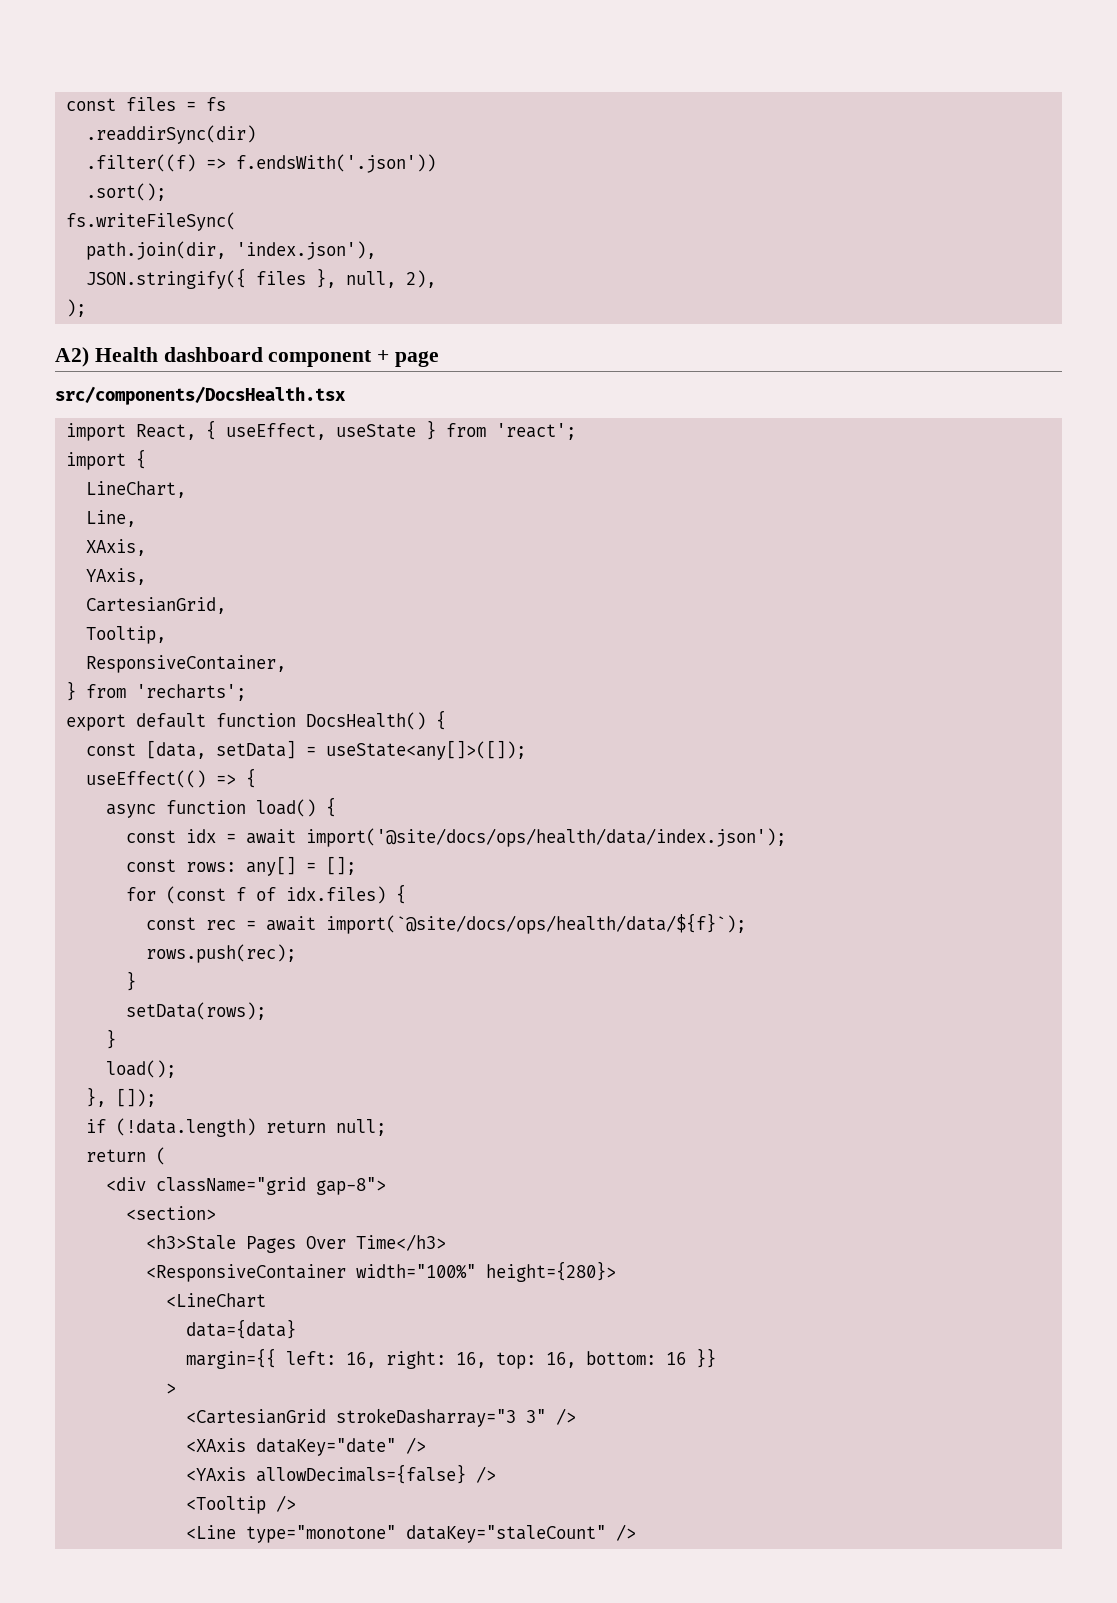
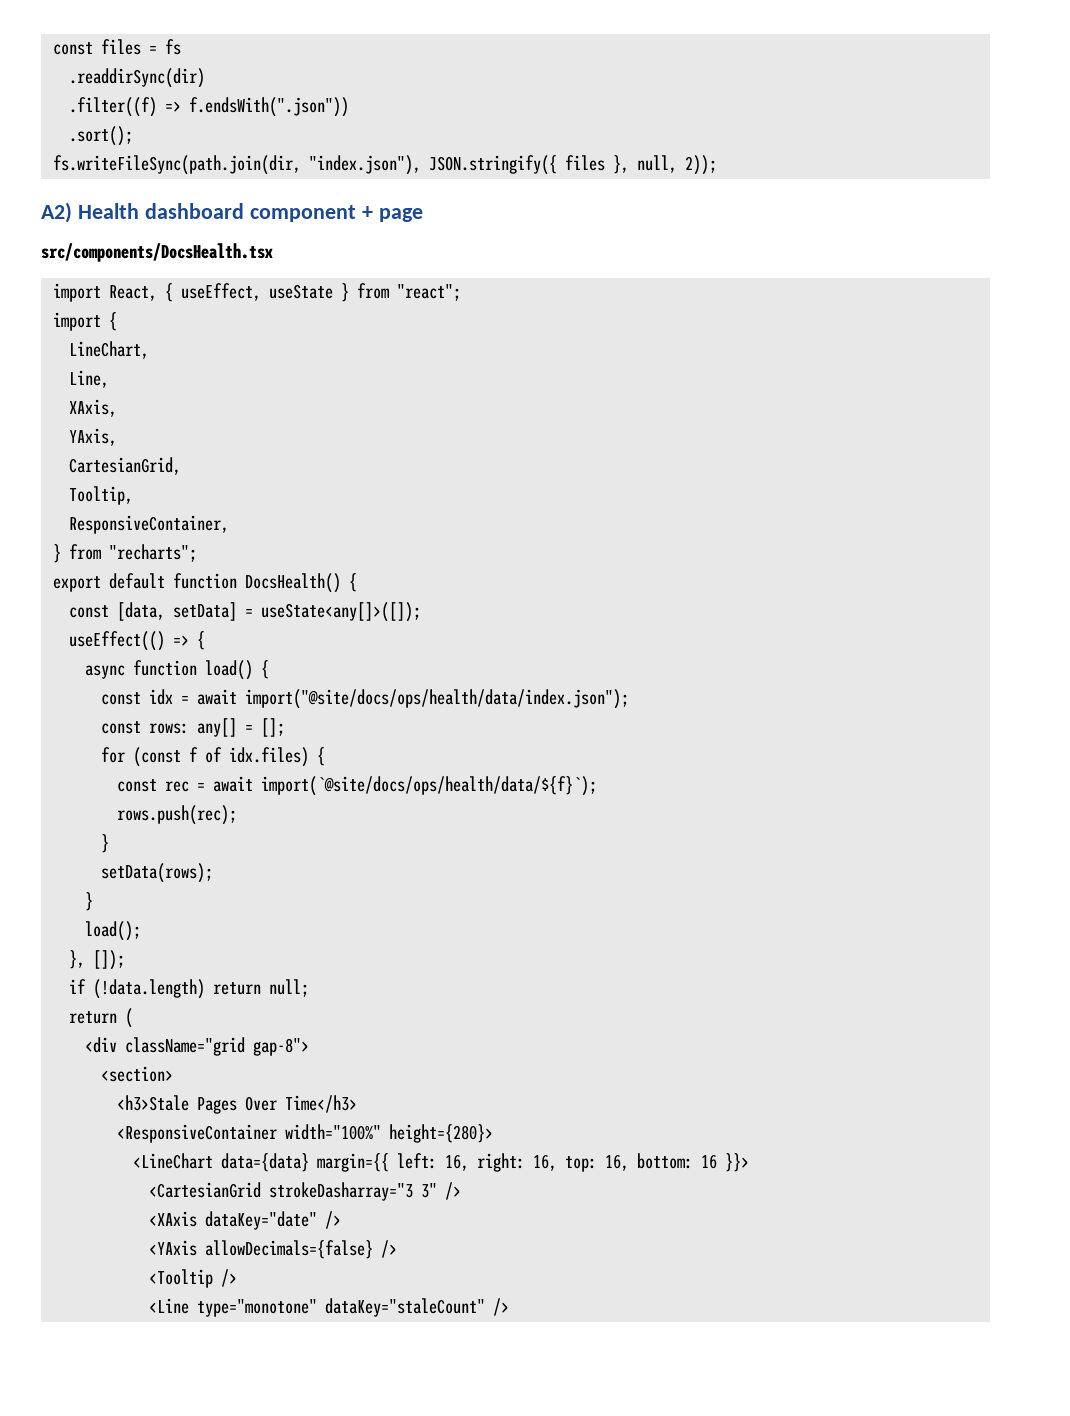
- .filter((f) => f.endsWith('.json'))
+ .filter((f) => f.endsWith(".json"))
- fs.writeFileSync(
- path.join(dir, 'index.json'),
- JSON.stringify({ files }, null, 2),
- );
+ fs.writeFileSync(path.join(dir, "index.json"), JSON.stringify({ files }, null, 2));
- import React, { useEffect, useState } from 'react';
+ import React, { useEffect, useState } from "react";
- } from 'recharts';
+ } from "recharts";
- const idx = await import('@site/docs/ops/health/data/index.json');
+ const idx = await import("@site/docs/ops/health/data/index.json");
- <LineChart
- data={data}
- margin={{ left: 16, right: 16, top: 16, bottom: 16 }}
- >
+ <LineChart data={data} margin={{ left: 16, right: 16, top: 16, bottom: 16 }}>

